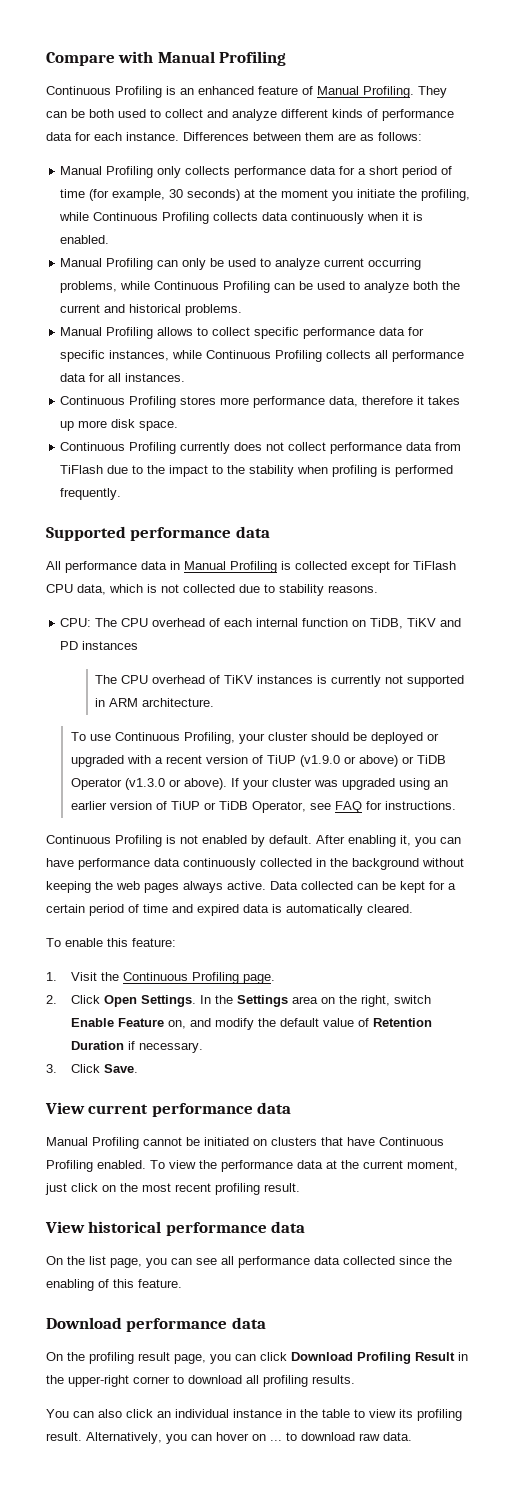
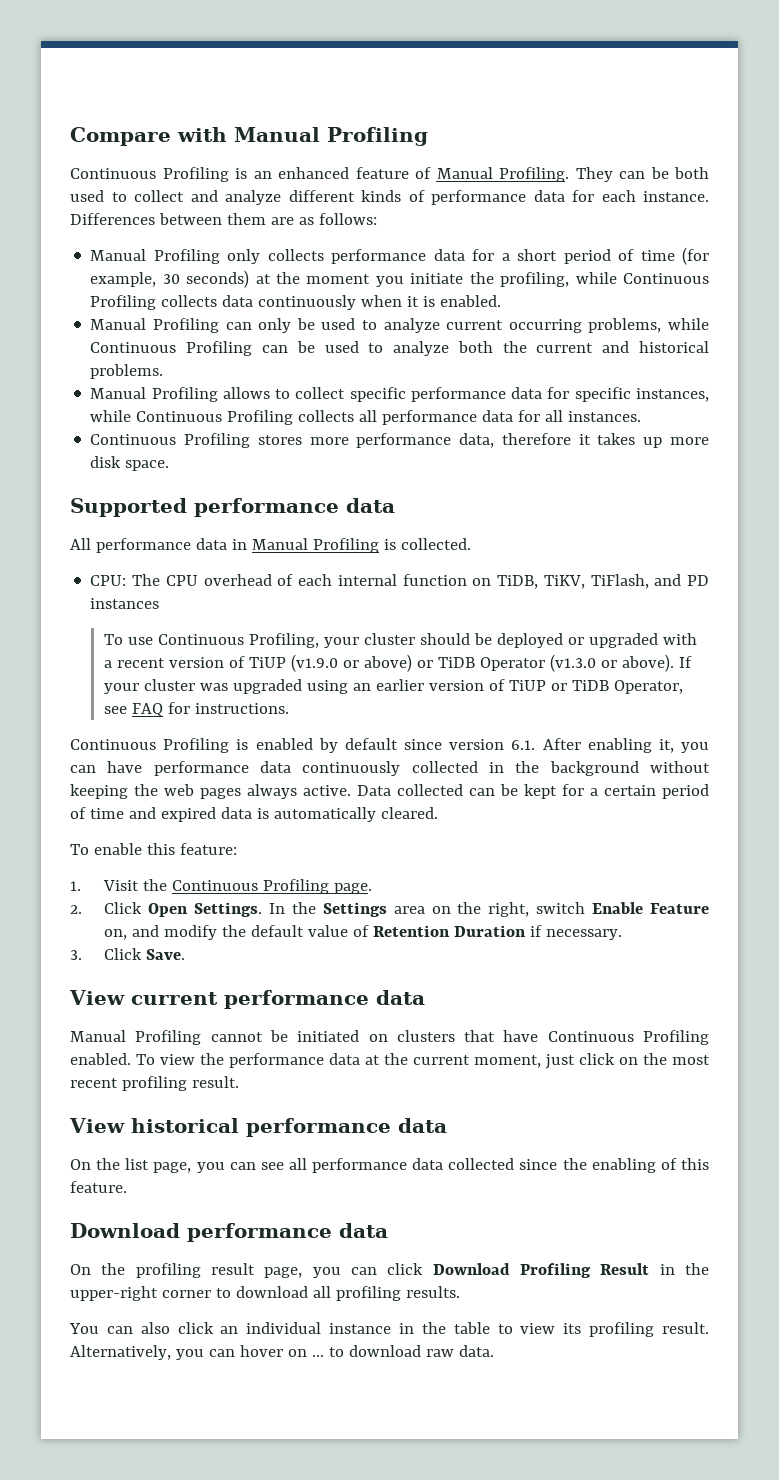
- Continuous Profiling currently does not collect performance data from TiFlash due to the impact to the stability when profiling is performed frequently.
- All performance data in Manual Profiling is collected except for TiFlash CPU data, which is not collected due to stability reasons.
+ All performance data in Manual Profiling is collected.
- CPU: The CPU overhead of each internal function on TiDB, TiKV and PD instances
+ CPU: The CPU overhead of each internal function on TiDB, TiKV, TiFlash, and PD instances
- The CPU overhead of TiKV instances is currently not supported in ARM architecture.
- Continuous Profiling is not enabled by default. After enabling it, you can have performance data continuously collected in the background without keeping the web pages always active.
+ Continuous Profiling is enabled by default since version 6.1. After enabling it, you can have performance data continuously collected in the background without keeping the web pages always active.

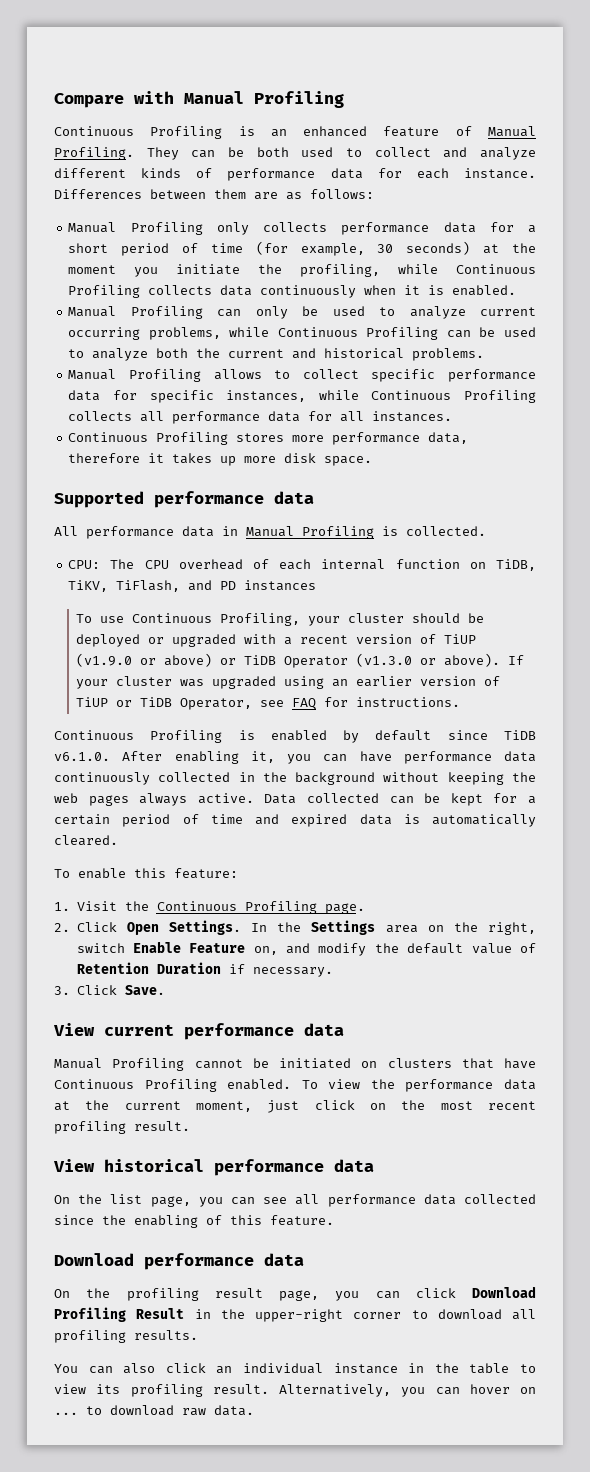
- Continuous Profiling is enabled by default since version 6.1. After enabling it, you can have performance data continuously collected in the background without keeping the web pages always active.
+ Continuous Profiling is enabled by default since TiDB v6.1.0. After enabling it, you can have performance data continuously collected in the background without keeping the web pages always active.

